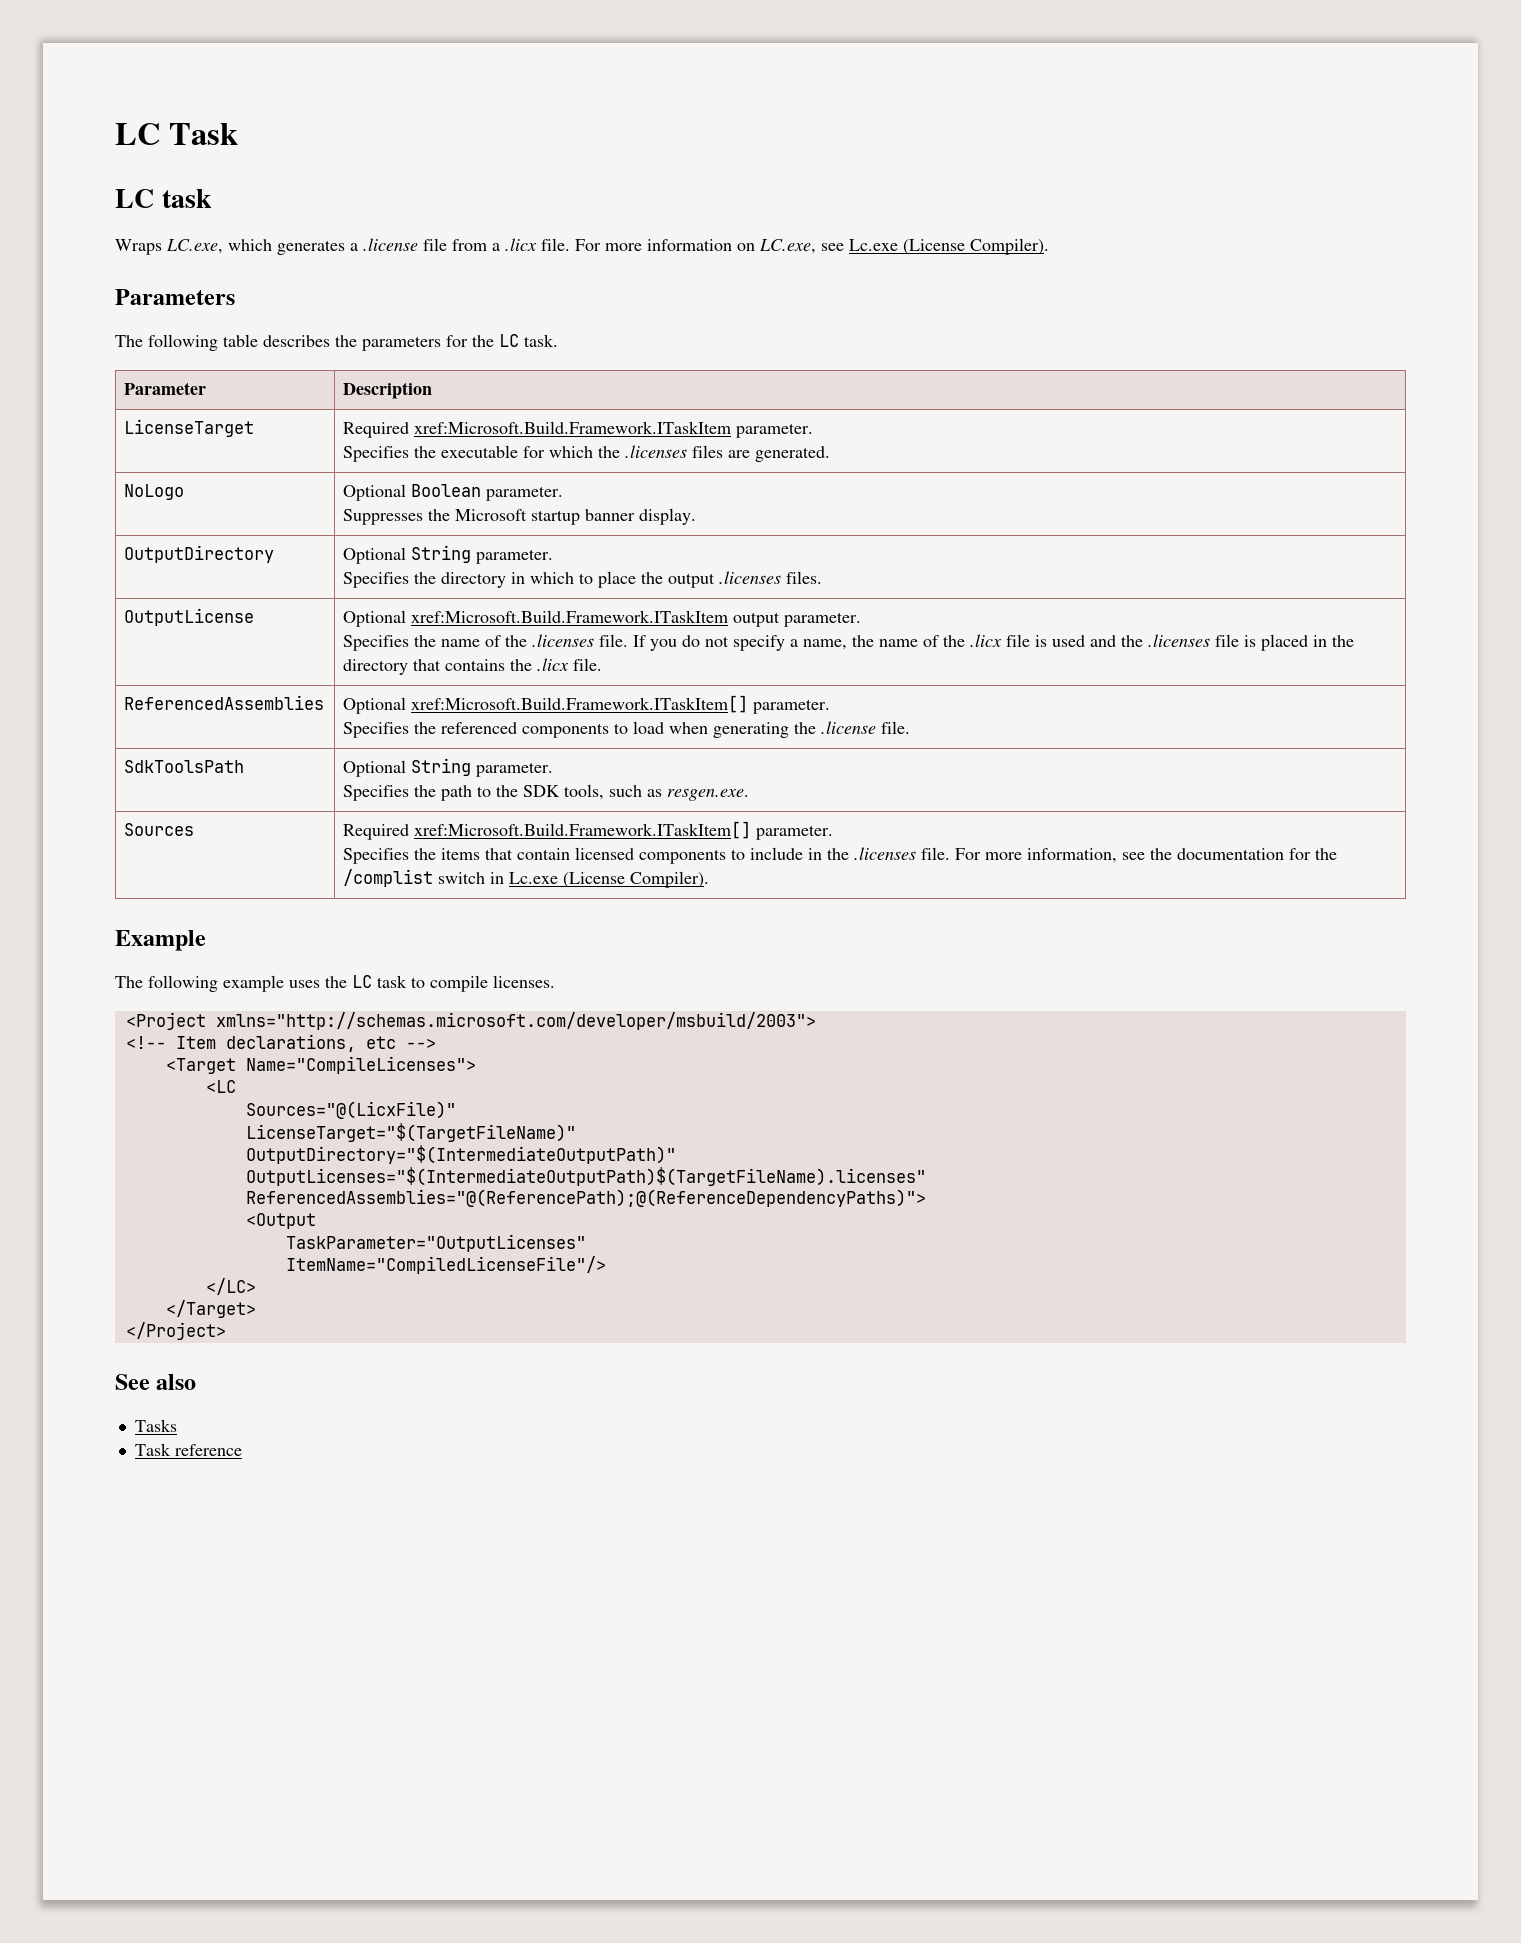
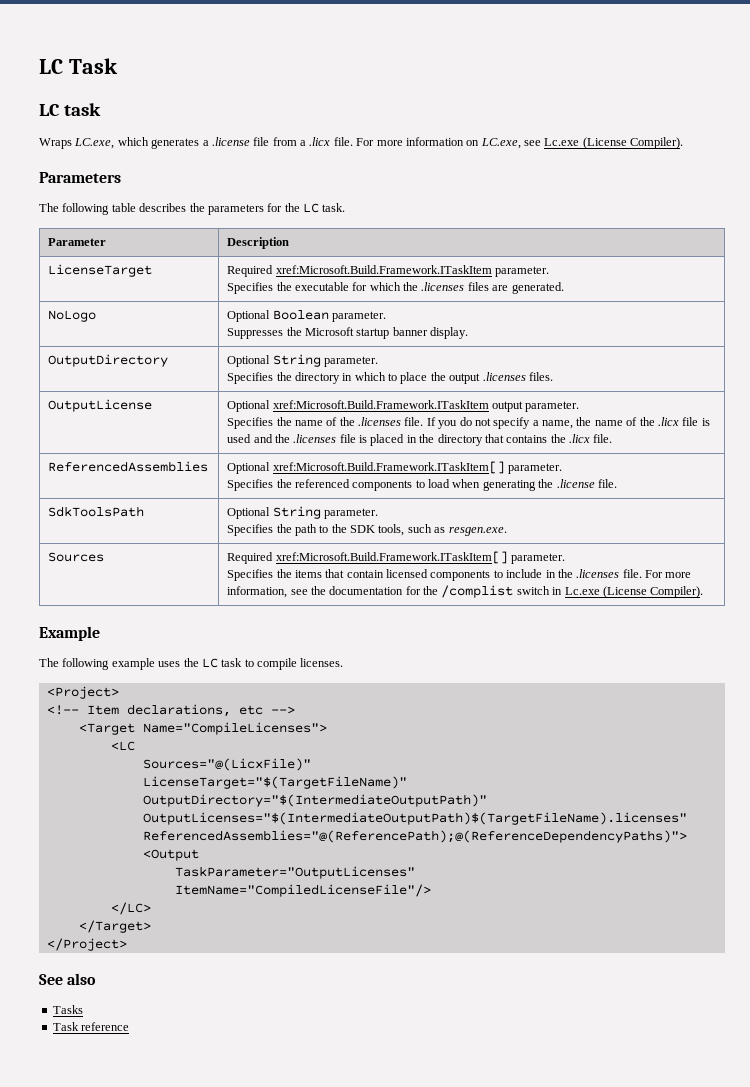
- <Project xmlns="http://schemas.microsoft.com/developer/msbuild/2003">
+ <Project>

